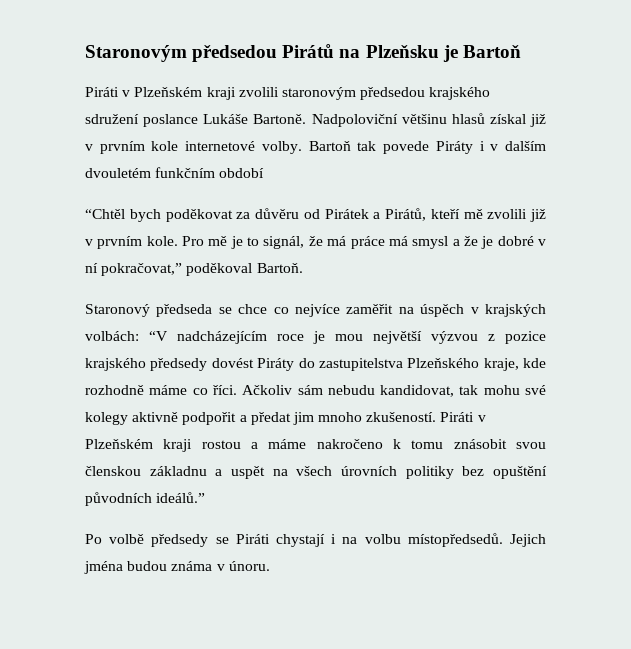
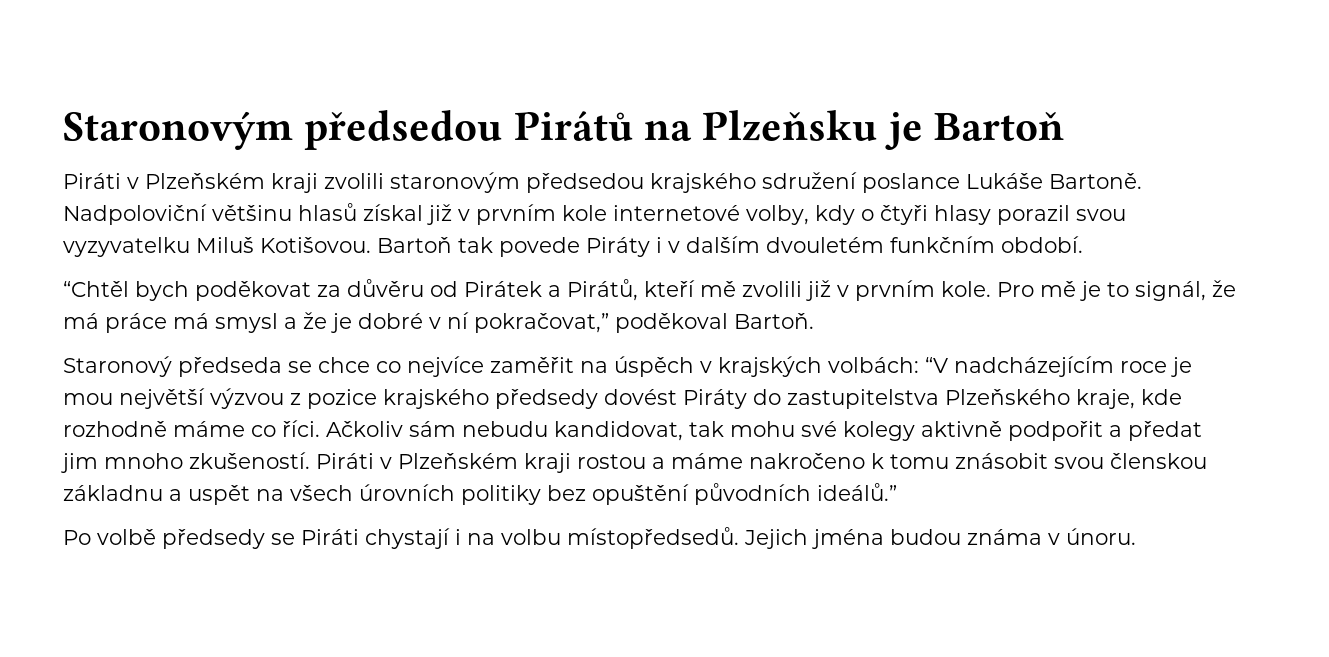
- Nadpoloviční většinu hlasů získal již v prvním kole internetové volby.
+ Nadpoloviční většinu hlasů získal již v prvním kole internetové volby, kdy o čtyři hlasy porazil svou vyzyvatelku Miluš Kotišovou.
- Bartoň tak povede Piráty i v dalším dvouletém funkčním období
+ Bartoň tak povede Piráty i v dalším dvouletém funkčním období.

